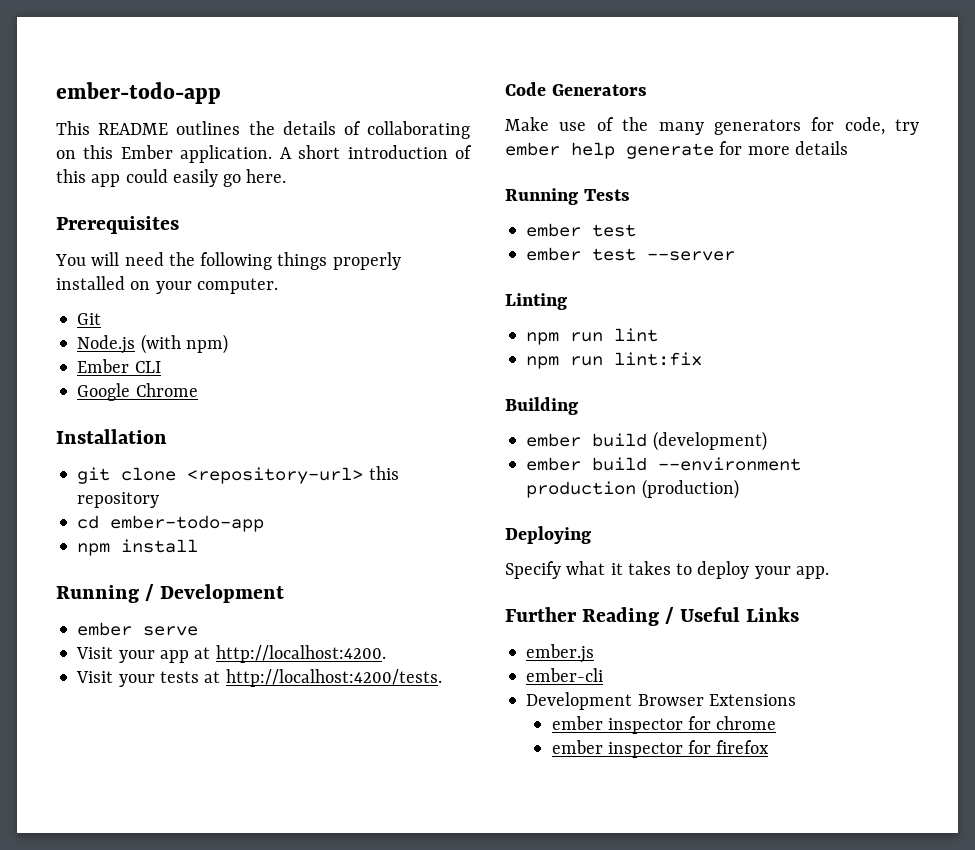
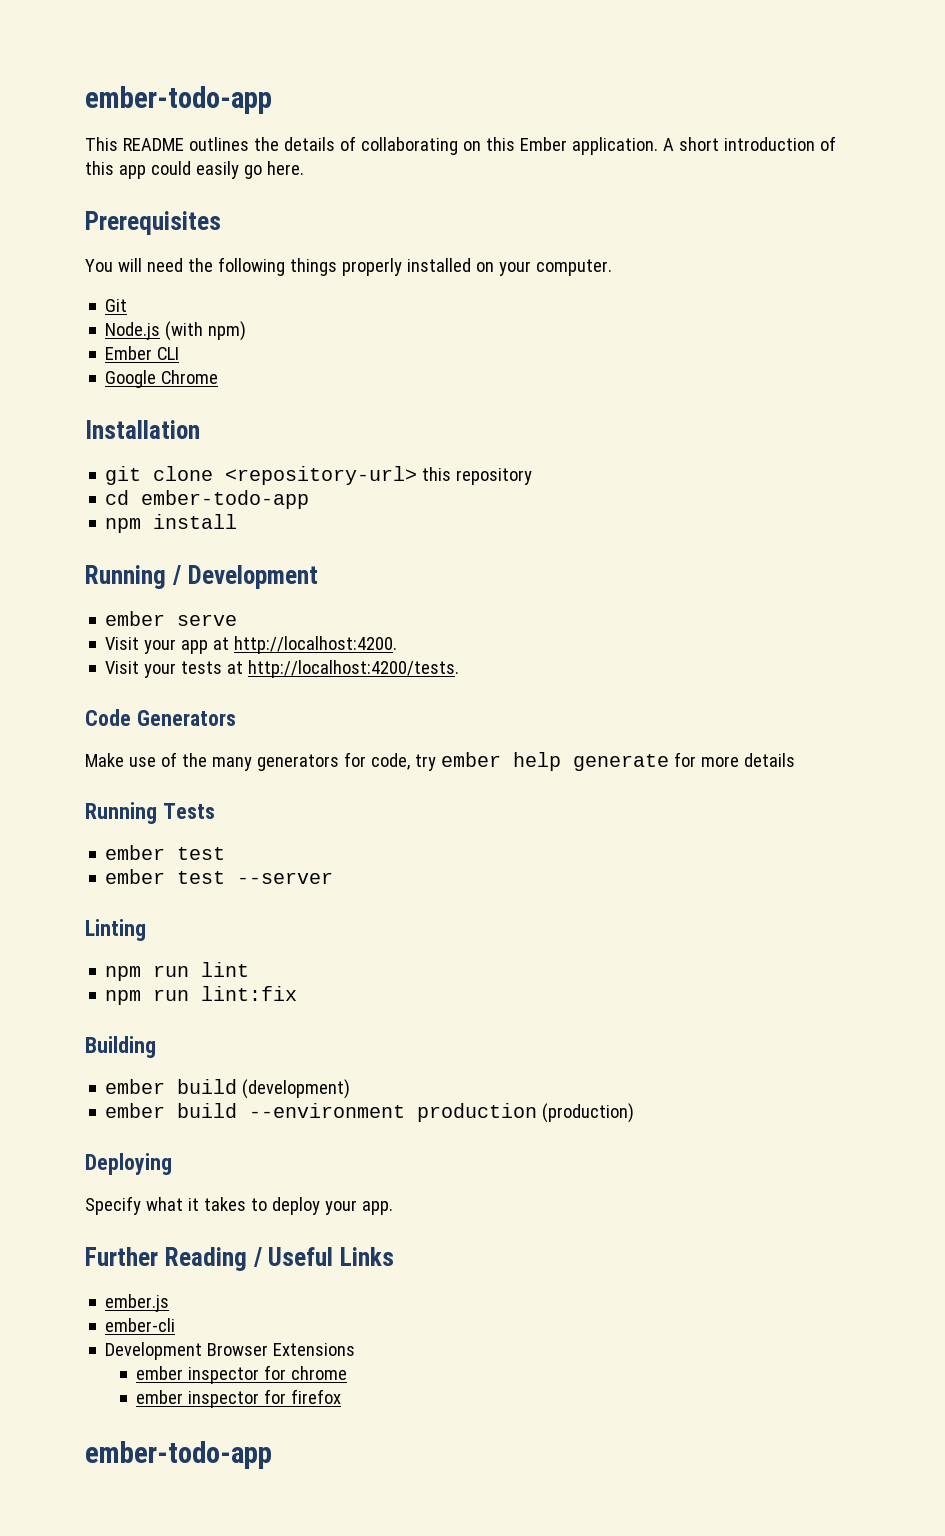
  ember inspector for firefox
+ ember-todo-app

